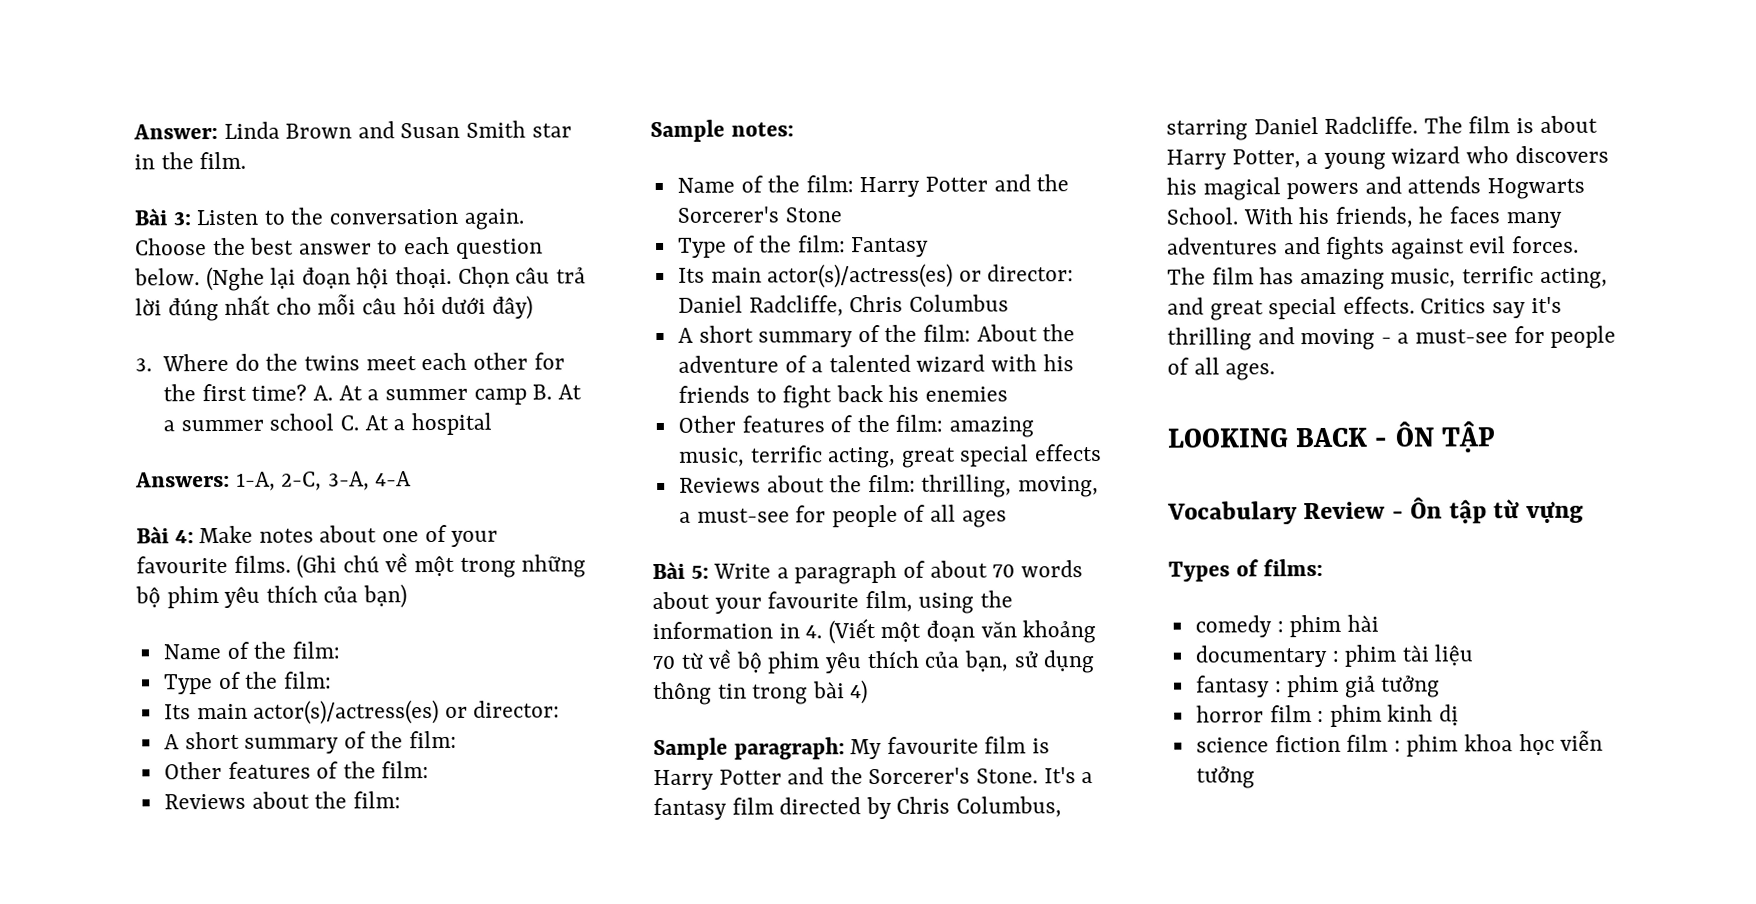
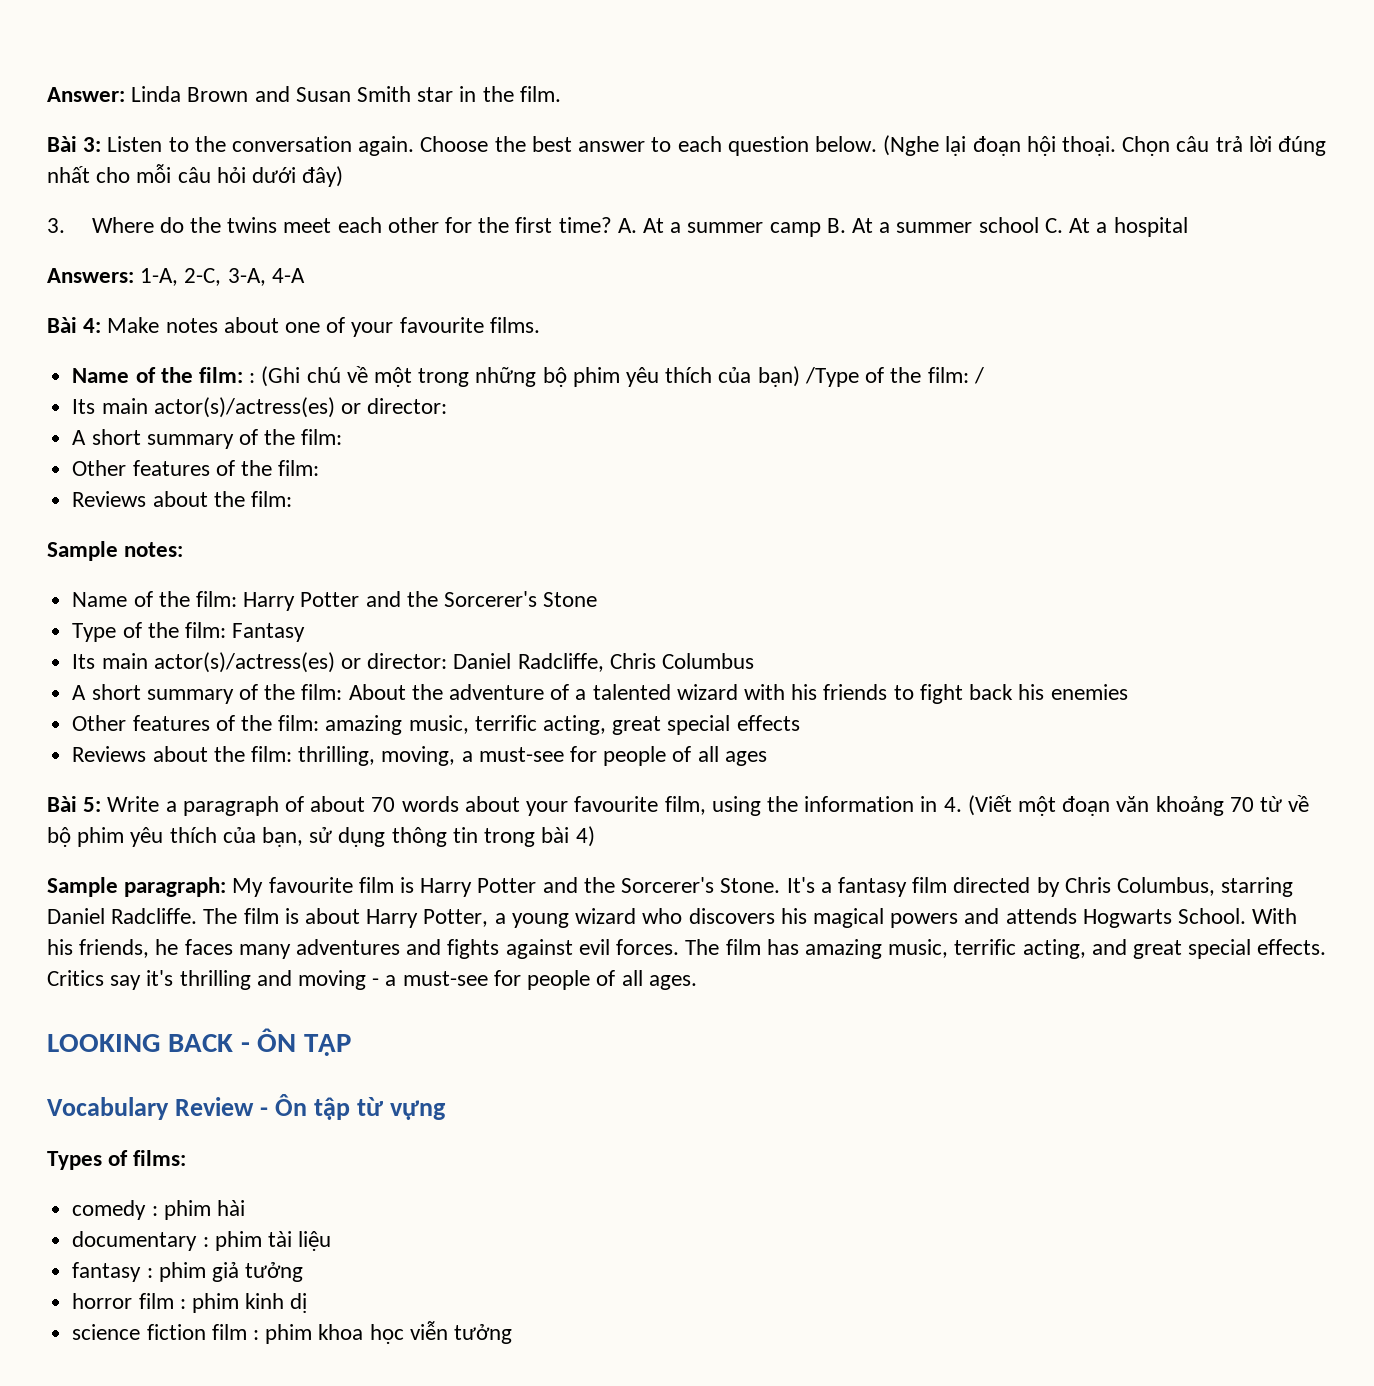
- Bài 4: Make notes about one of your favourite films. (Ghi chú về một trong những bộ phim yêu thích của bạn)
- Name of the film:
- Type of the film:
+ Bài 4: Make notes about one of your favourite films.
+ Name of the film: : (Ghi chú về một trong những bộ phim yêu thích của bạn) /Type of the film: /

